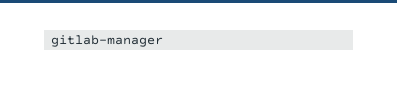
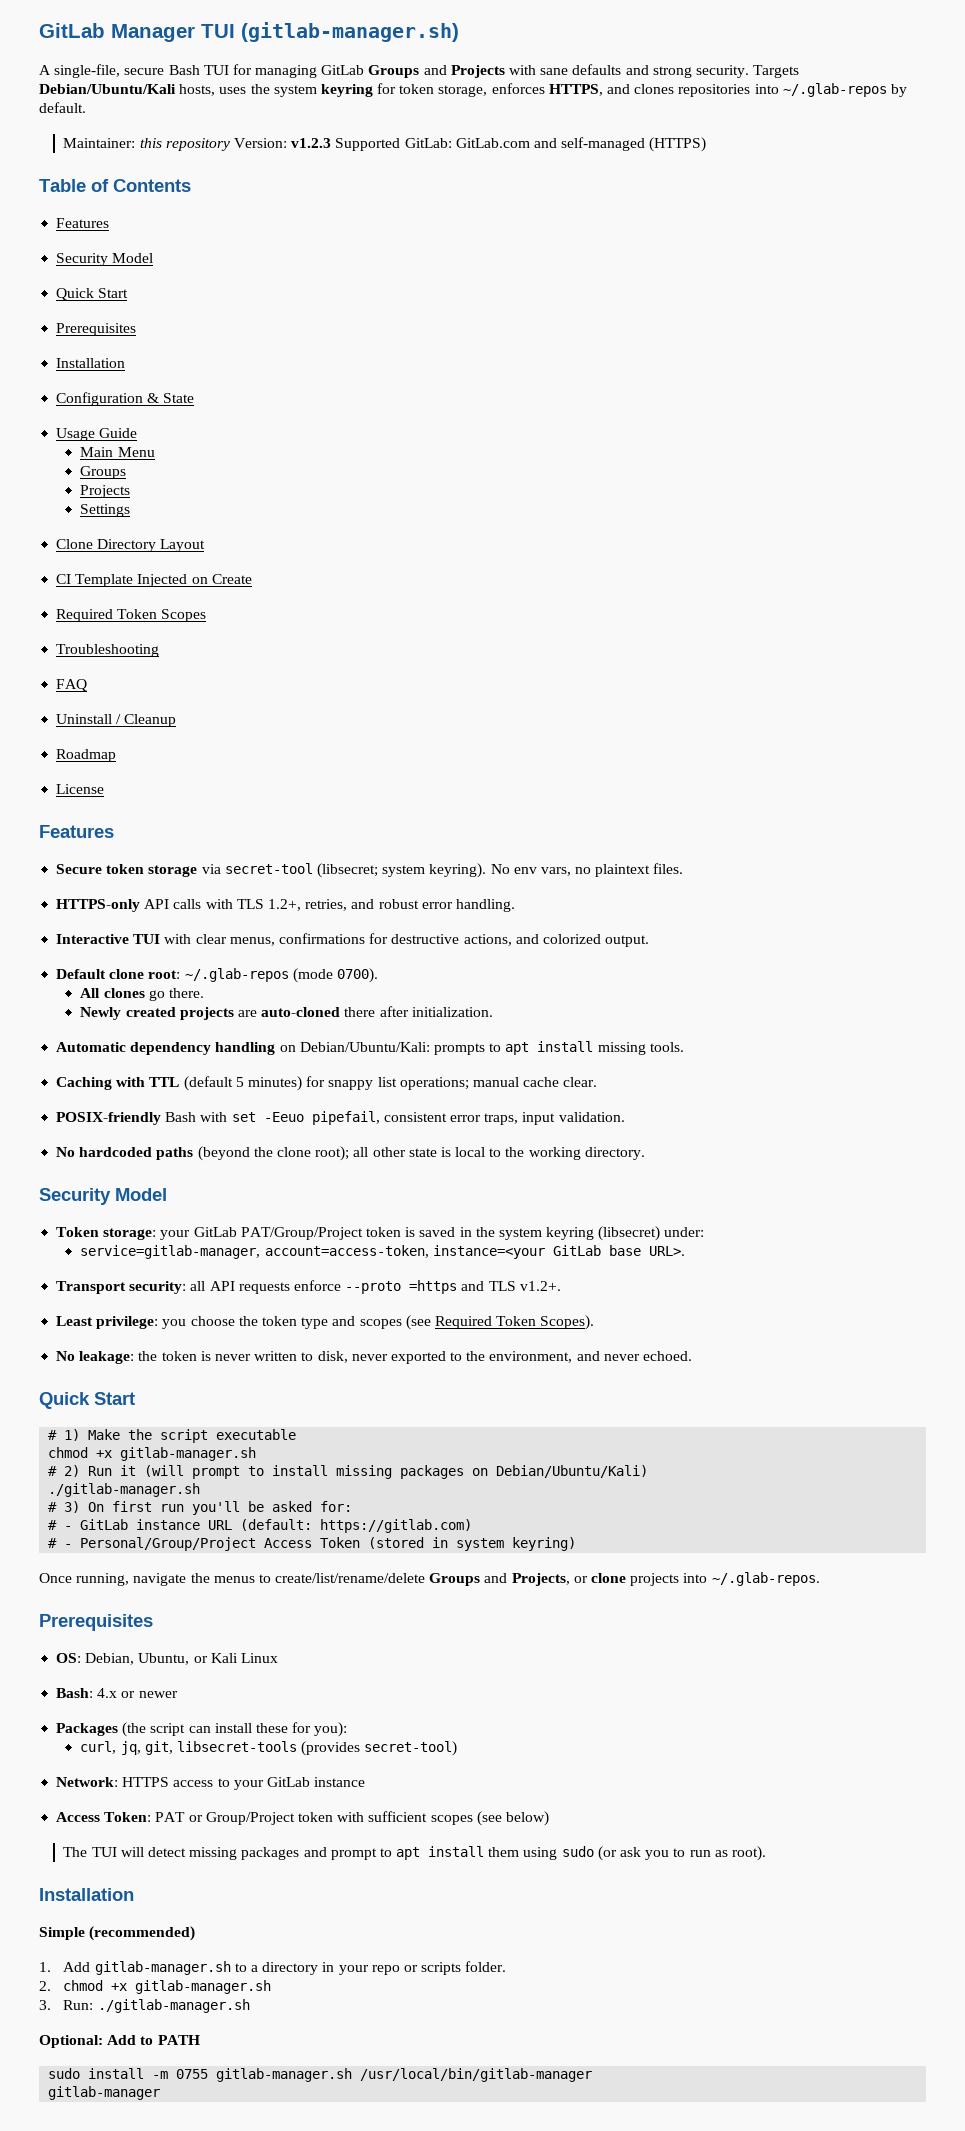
+ GitLab Manager TUI (gitlab-manager.sh)
+ A single-file, secure Bash TUI for managing GitLab Groups and Projects with sane defaults and strong security. Targets Debian/Ubuntu/Kali hosts, uses the system keyring for token storage, enforces HTTPS, and clones repositories into ~/.glab-repos by default.
+ Maintainer: this repository Version: v1.2.3 Supported GitLab: GitLab.com and self-managed (HTTPS)
+ Table of Contents
+ Features
+ Security Model
+ Quick Start
+ Prerequisites
+ Installation
+ Configuration & State
+ Usage Guide
+ Main Menu
+ Groups
+ Projects
+ Settings
+ Clone Directory Layout
+ CI Template Injected on Create
+ Required Token Scopes
+ Troubleshooting
+ FAQ
+ Uninstall / Cleanup
+ Roadmap
+ License
+ Features
+ Secure token storage via secret-tool (libsecret; system keyring). No env vars, no plaintext files.
+ HTTPS-only API calls with TLS 1.2+, retries, and robust error handling.
+ Interactive TUI with clear menus, confirmations for destructive actions, and colorized output.
+ Default clone root: ~/.glab-repos (mode 0700).
+ All clones go there.
+ Newly created projects are auto-cloned there after initialization.
+ Automatic dependency handling on Debian/Ubuntu/Kali: prompts to apt install missing tools.
+ Caching with TTL (default 5 minutes) for snappy list operations; manual cache clear.
+ POSIX-friendly Bash with set -Eeuo pipefail, consistent error traps, input validation.
+ No hardcoded paths (beyond the clone root); all other state is local to the working directory.
+ Security Model
+ Token storage: your GitLab PAT/Group/Project token is saved in the system keyring (libsecret) under:
+ service=gitlab-manager, account=access-token, instance=<your GitLab base URL>.
+ Transport security: all API requests enforce --proto =https and TLS v1.2+.
+ Least privilege: you choose the token type and scopes (see Required Token Scopes).
+ No leakage: the token is never written to disk, never exported to the environment, and never echoed.
+ Quick Start
+ # 1) Make the script executable
+ chmod +x gitlab-manager.sh
+ # 2) Run it (will prompt to install missing packages on Debian/Ubuntu/Kali)
+ ./gitlab-manager.sh
+ # 3) On first run you'll be asked for:
+ # - GitLab instance URL (default: https://gitlab.com)
+ # - Personal/Group/Project Access Token (stored in system keyring)
+ Once running, navigate the menus to create/list/rename/delete Groups and Projects, or clone projects into ~/.glab-repos.
+ Prerequisites
+ OS: Debian, Ubuntu, or Kali Linux
+ Bash: 4.x or newer
+ Packages (the script can install these for you):
+ curl, jq, git, libsecret-tools (provides secret-tool)
+ Network: HTTPS access to your GitLab instance
+ Access Token: PAT or Group/Project token with sufficient scopes (see below)
+ The TUI will detect missing packages and prompt to apt install them using sudo (or ask you to run as root).
+ Installation
+ Simple (recommended)
+ 1. Add gitlab-manager.sh to a directory in your repo or scripts folder.
+ 2. chmod +x gitlab-manager.sh
+ 3. Run: ./gitlab-manager.sh
+ Optional: Add to PATH
+ sudo install -m 0755 gitlab-manager.sh /usr/local/bin/gitlab-manager

